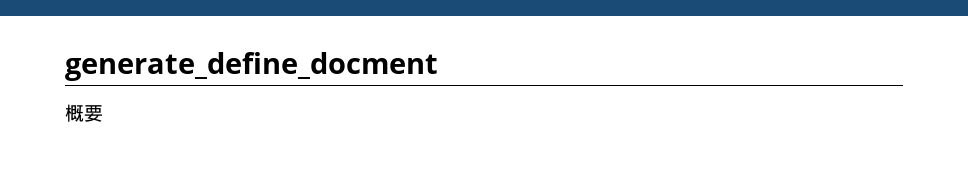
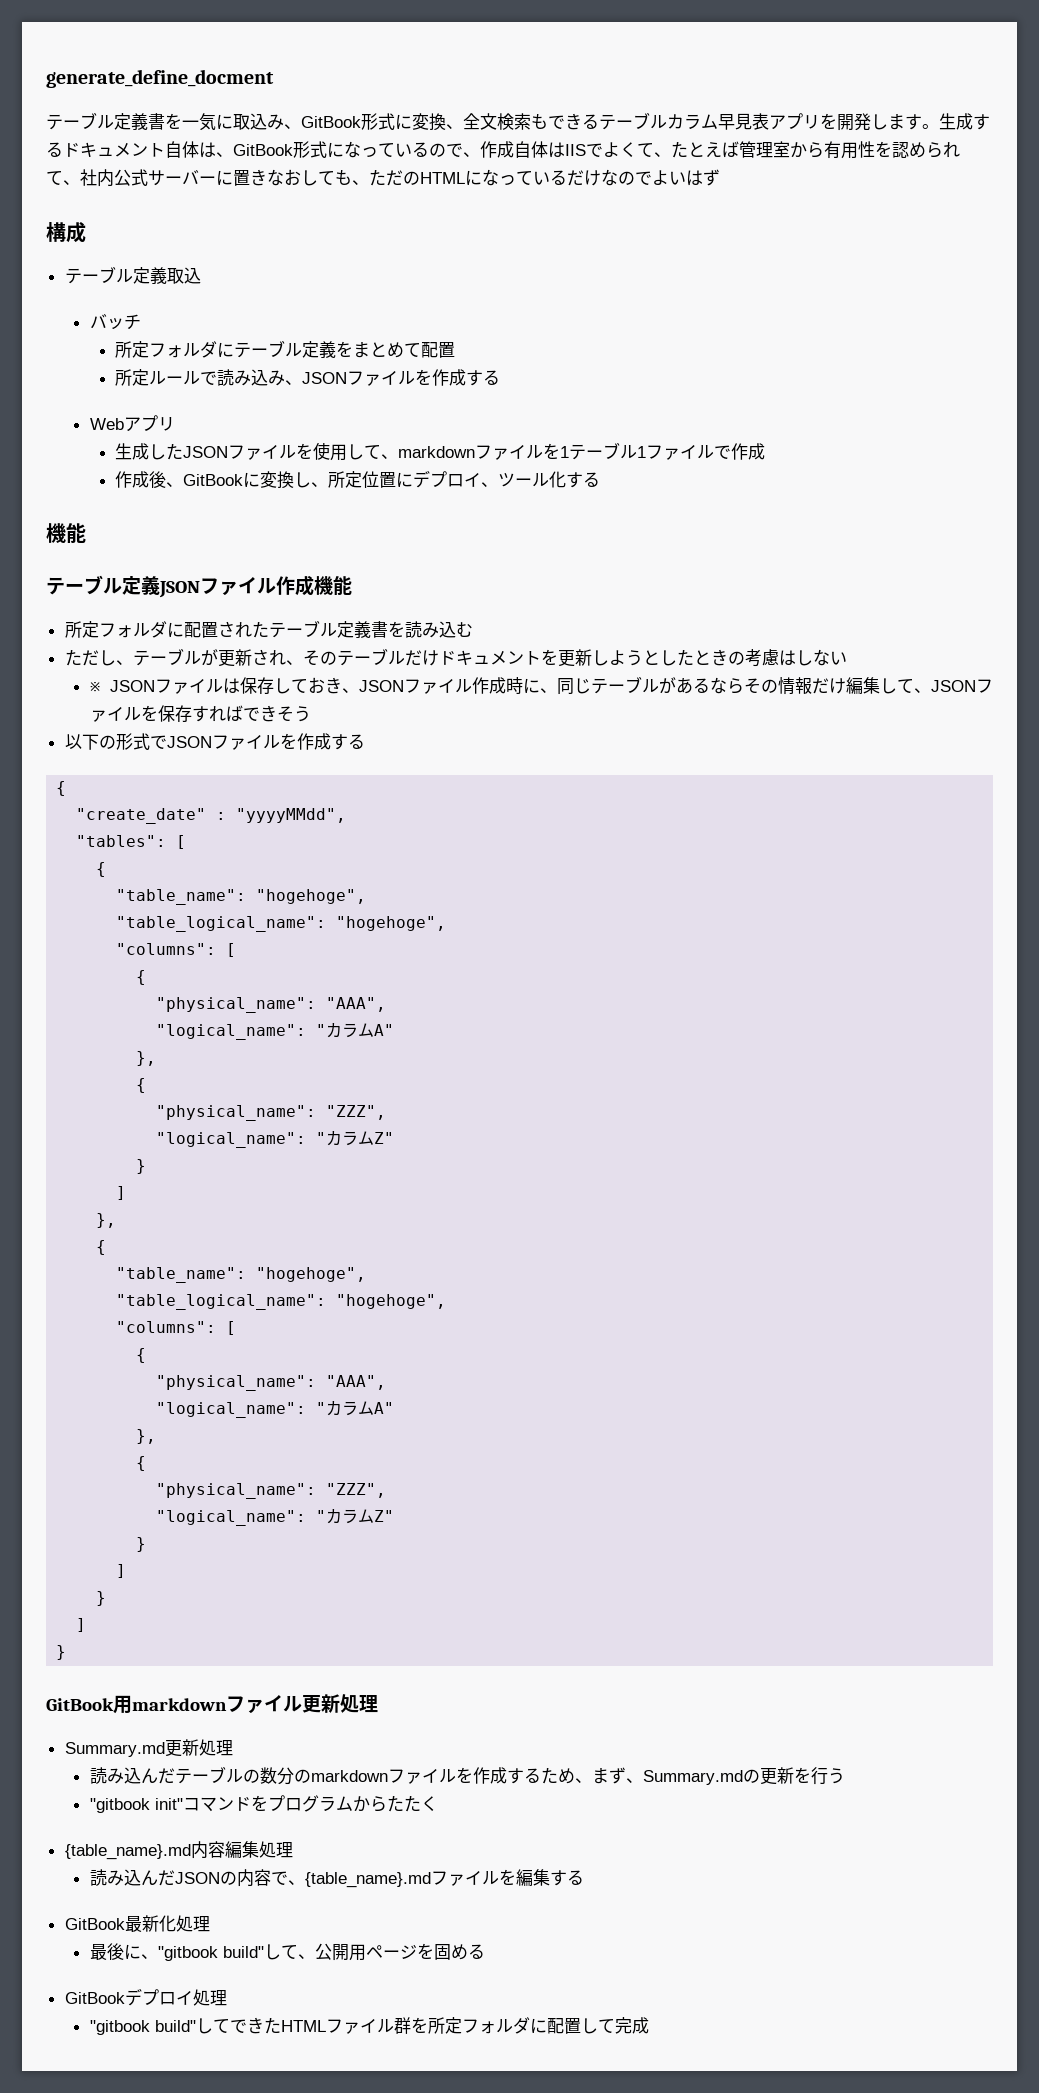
- 概要
+ テーブル定義書を一気に取込み、GitBook形式に変換、全文検索もできるテーブルカラム早見表アプリを開発します。生成するドキュメント自体は、GitBook形式になっているので、作成自体はIISでよくて、たとえば管理室から有用性を認められて、社内公式サーバーに置きなおしても、ただのHTMLになっているだけなのでよいはず
+ 構成
+ テーブル定義取込
+ バッチ
+ 所定フォルダにテーブル定義をまとめて配置
+ 所定ルールで読み込み、JSONファイルを作成する
+ Webアプリ
+ 生成したJSONファイルを使用して、markdownファイルを1テーブル1ファイルで作成
+ 作成後、GitBookに変換し、所定位置にデプロイ、ツール化する
+ 機能
+ テーブル定義JSONファイル作成機能
+ 所定フォルダに配置されたテーブル定義書を読み込む
+ ただし、テーブルが更新され、そのテーブルだけドキュメントを更新しようとしたときの考慮はしない
+ ※ JSONファイルは保存しておき、JSONファイル作成時に、同じテーブルがあるならその情報だけ編集して、JSONファイルを保存すればできそう
+ 以下の形式でJSONファイルを作成する
+ {
+ "create_date" : "yyyyMMdd",
+ "tables": [
+ {
+ "table_name": "hogehoge",
+ "table_logical_name": "hogehoge",
+ "columns": [
+ {
+ "physical_name": "AAA",
+ "logical_name": "カラムA"
+ },
+ {
+ "physical_name": "ZZZ",
+ "logical_name": "カラムZ"
+ }
+ ]
+ },
+ {
+ "table_name": "hogehoge",
+ "table_logical_name": "hogehoge",
+ "columns": [
+ {
+ "physical_name": "AAA",
+ "logical_name": "カラムA"
+ },
+ {
+ "physical_name": "ZZZ",
+ "logical_name": "カラムZ"
+ }
+ ]
+ }
+ ]
+ }
+ GitBook用markdownファイル更新処理
+ Summary.md更新処理
+ 読み込んだテーブルの数分のmarkdownファイルを作成するため、まず、Summary.mdの更新を行う
+ "gitbook init"コマンドをプログラムからたたく
+ {table_name}.md内容編集処理
+ 読み込んだJSONの内容で、{table_name}.mdファイルを編集する
+ GitBook最新化処理
+ 最後に、"gitbook build"して、公開用ページを固める
+ GitBookデプロイ処理
+ "gitbook build"してできたHTMLファイル群を所定フォルダに配置して完成

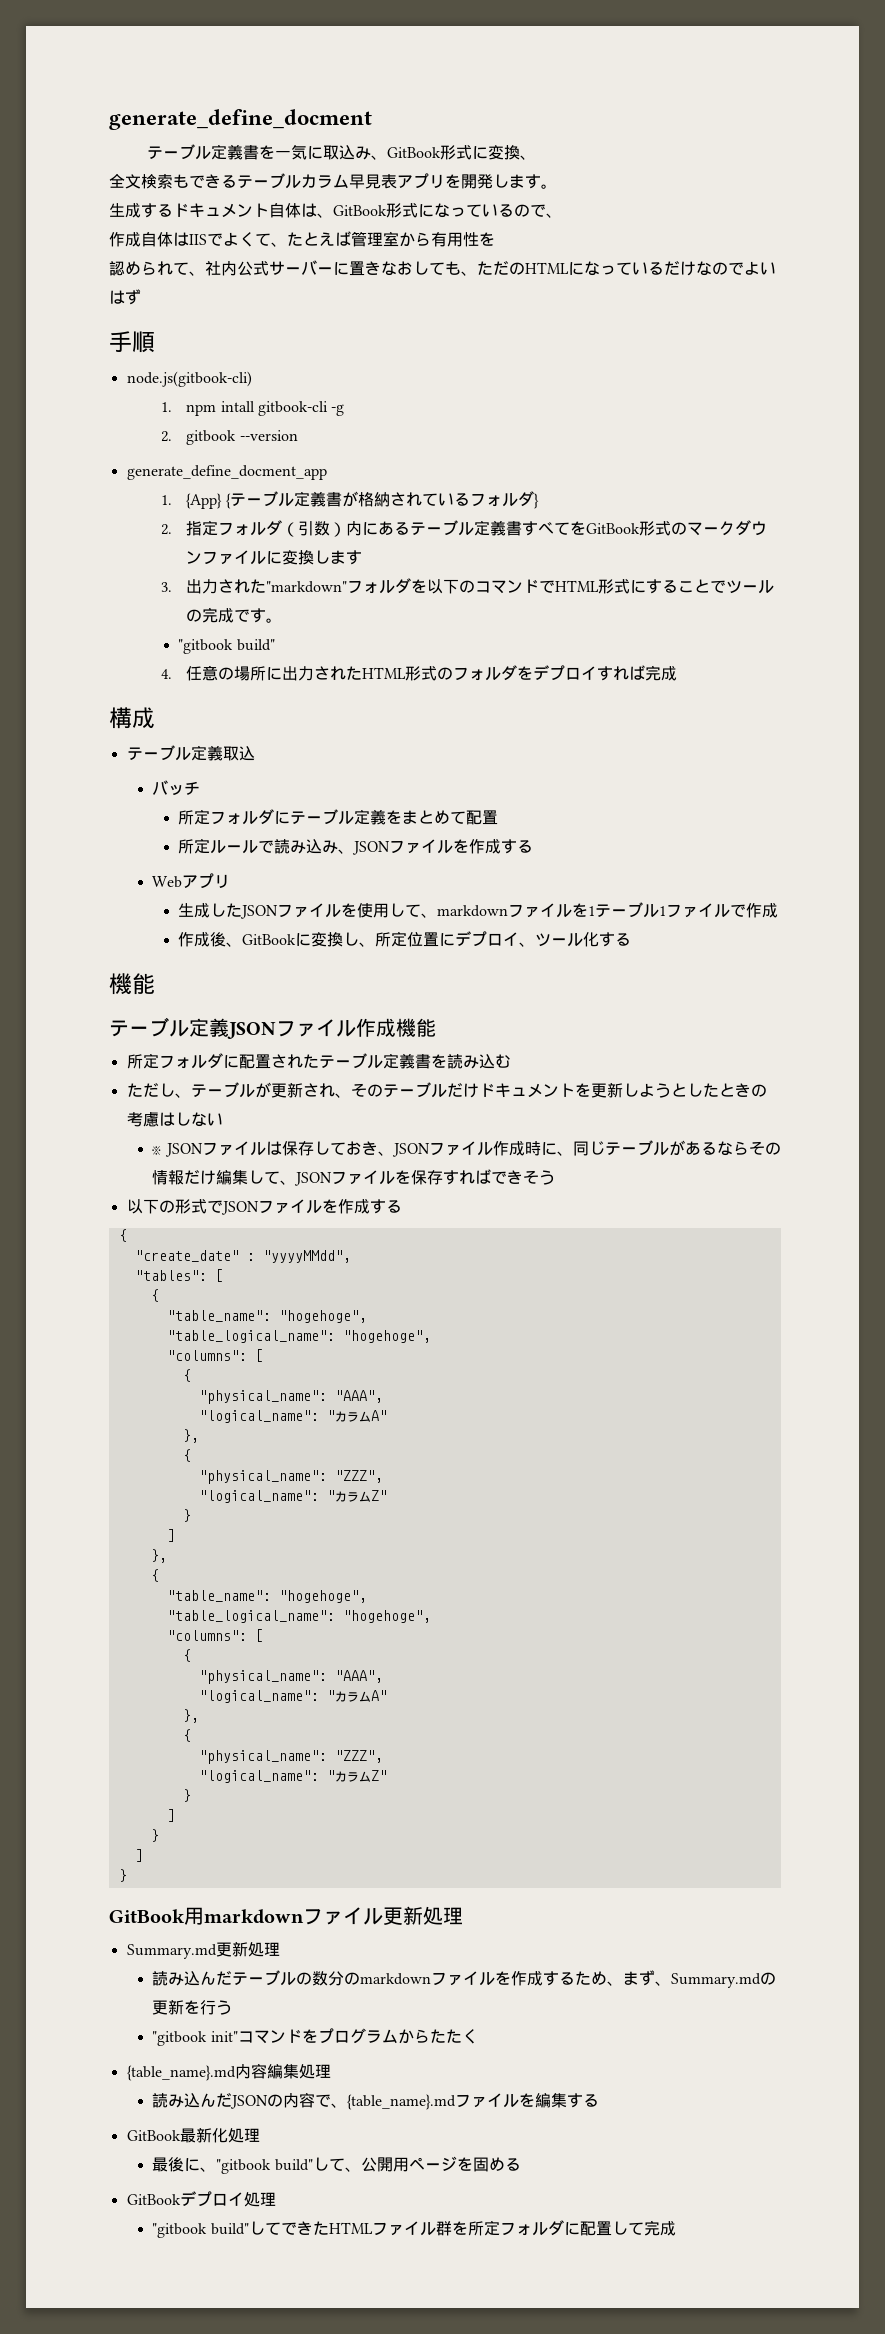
- テーブル定義書を一気に取込み、GitBook形式に変換、全文検索もできるテーブルカラム早見表アプリを開発します。生成するドキュメント自体は、GitBook形式になっているので、作成自体はIISでよくて、たとえば管理室から有用性を認められて、社内公式サーバーに置きなおしても、ただのHTMLになっているだけなのでよいはず
+ テーブル定義書を一気に取込み、GitBook形式に変換、
+ 全文検索もできるテーブルカラム早見表アプリを開発します。
+ 生成するドキュメント自体は、GitBook形式になっているので、
+ 作成自体はIISでよくて、たとえば管理室から有用性を
+ 認められて、社内公式サーバーに置きなおしても、ただのHTMLになっているだけなのでよいはず
+ 手順
+ node.js(gitbook-cli)
+ 1. npm intall gitbook-cli -g
+ 2. gitbook --version
+ generate_define_docment_app
+ 1. {App} {テーブル定義書が格納されているフォルダ}
+ 2.指定フォルダ（引数）内にあるテーブル定義書すべてをGitBook形式のマークダウンファイルに変換します
+ 3.出力された"markdown"フォルダを以下のコマンドでHTML形式にすることでツールの完成です。
+ "gitbook build"
+ 4.任意の場所に出力されたHTML形式のフォルダをデプロイすれば完成

